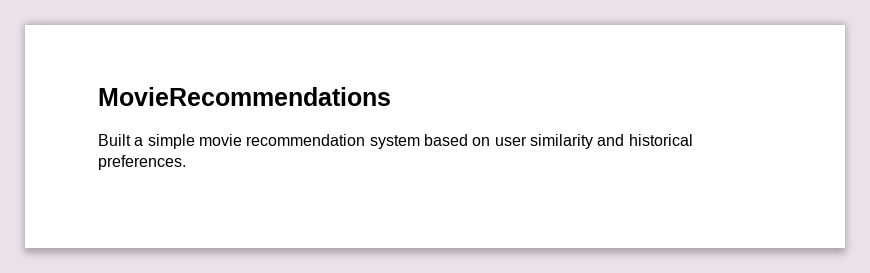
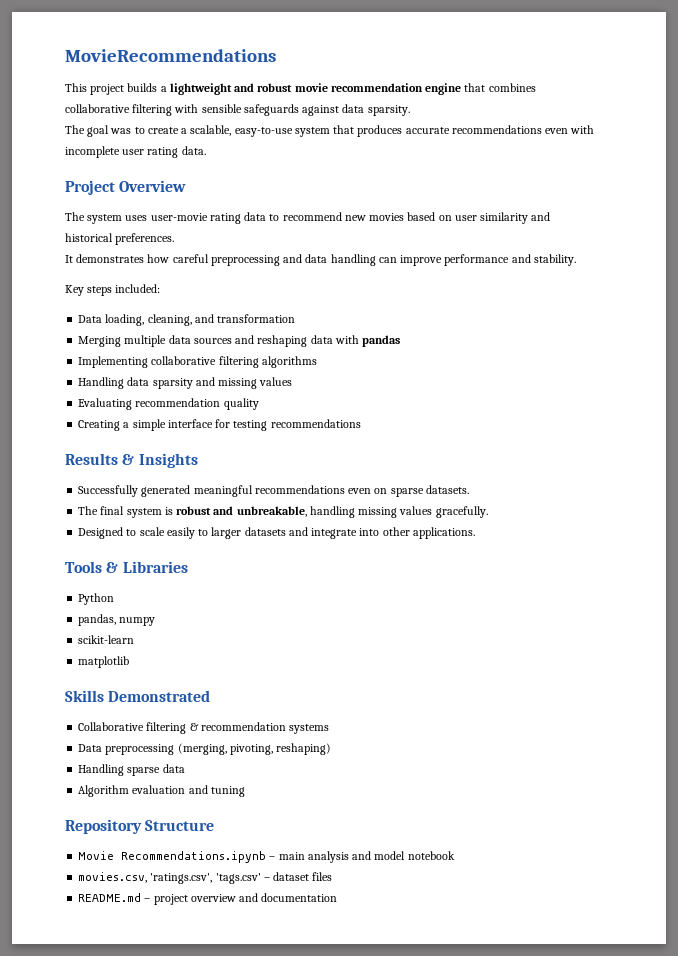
- Built a simple movie recommendation system based on user similarity and historical preferences.
+ This project builds a lightweight and robust movie recommendation engine that combines collaborative filtering with sensible safeguards against data sparsity.
+ The goal was to create a scalable, easy-to-use system that produces accurate recommendations even with incomplete user rating data.
+ Project Overview
+ The system uses user-movie rating data to recommend new movies based on user similarity and historical preferences.
+ It demonstrates how careful preprocessing and data handling can improve performance and stability.
+ Key steps included:
+ Data loading, cleaning, and transformation
+ Merging multiple data sources and reshaping data with pandas
+ Implementing collaborative filtering algorithms
+ Handling data sparsity and missing values
+ Evaluating recommendation quality
+ Creating a simple interface for testing recommendations
+ Results & Insights
+ Successfully generated meaningful recommendations even on sparse datasets.
+ The final system is robust and unbreakable, handling missing values gracefully.
+ Designed to scale easily to larger datasets and integrate into other applications.
+ Tools & Libraries
+ Python
+ pandas, numpy
+ scikit-learn
+ matplotlib
+ Skills Demonstrated
+ Collaborative filtering & recommendation systems
+ Data preprocessing (merging, pivoting, reshaping)
+ Handling sparse data
+ Algorithm evaluation and tuning
+ Repository Structure
+ Movie Recommendations.ipynb – main analysis and model notebook
+ movies.csv, 'ratings.csv', 'tags.csv' – dataset files
+ README.md – project overview and documentation

